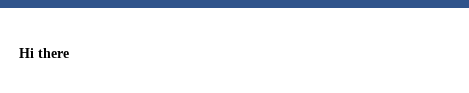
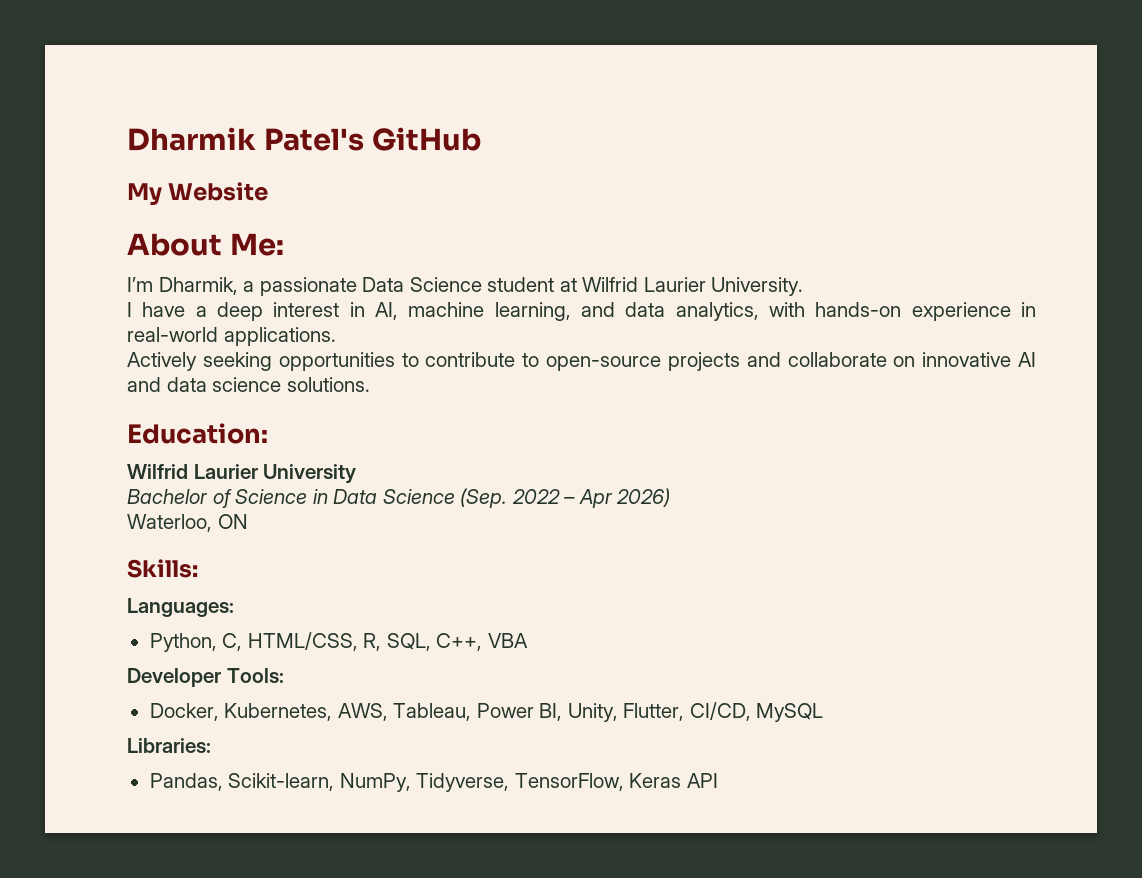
- Hi there
+ Dharmik Patel's GitHub
+ My Website
+ About Me:
+ I’m Dharmik, a passionate Data Science student at Wilfrid Laurier University.
+ I have a deep interest in AI, machine learning, and data analytics, with hands-on experience in real-world applications.
+ Actively seeking opportunities to contribute to open-source projects and collaborate on innovative AI and data science solutions.
+ Education:
+ Wilfrid Laurier University
+ Bachelor of Science in Data Science (Sep. 2022 – Apr 2026)
+ Waterloo, ON
+ Skills:
+ Languages:
+ Python, C, HTML/CSS, R, SQL, C++, VBA
+ Developer Tools:
+ Docker, Kubernetes, AWS, Tableau, Power BI, Unity, Flutter, CI/CD, MySQL
+ Libraries:
+ Pandas, Scikit-learn, NumPy, Tidyverse, TensorFlow, Keras API

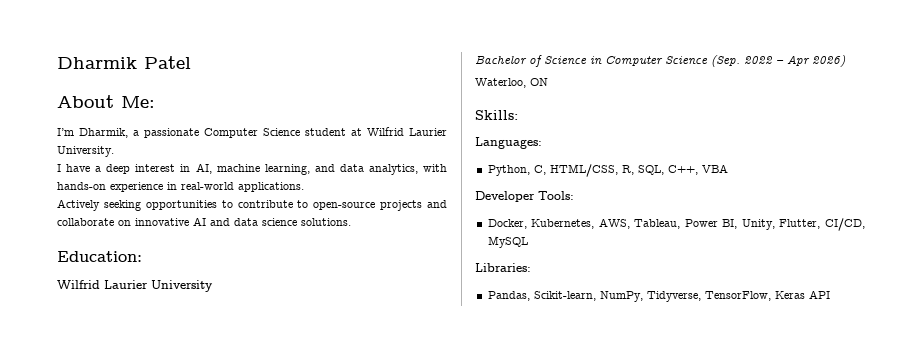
- Dharmik Patel's GitHub
- My Website
+ Dharmik Patel
- I’m Dharmik, a passionate Data Science student at Wilfrid Laurier University.
+ I’m Dharmik, a passionate Computer Science student at Wilfrid Laurier University.
- Bachelor of Science in Data Science (Sep. 2022 – Apr 2026)
+ Bachelor of Science in Computer Science (Sep. 2022 – Apr 2026)

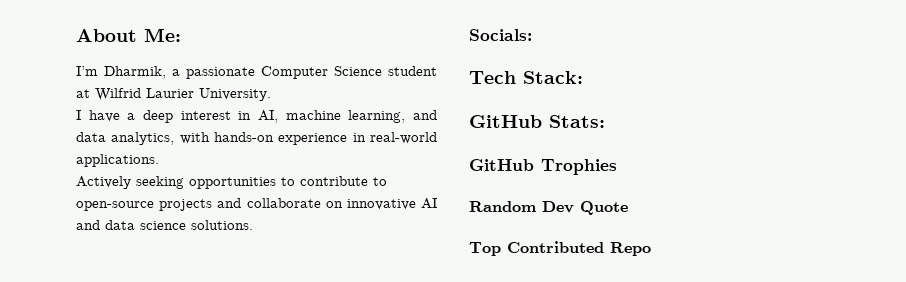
- Dharmik Patel
- Education:
- Wilfrid Laurier University
- Bachelor of Science in Computer Science (Sep. 2022 – Apr 2026)
- Waterloo, ON
- Skills:
- Languages:
- Python, C, HTML/CSS, R, SQL, C++, VBA
- Developer Tools:
- Docker, Kubernetes, AWS, Tableau, Power BI, Unity, Flutter, CI/CD, MySQL
- Libraries:
- Pandas, Scikit-learn, NumPy, Tidyverse, TensorFlow, Keras API
+ Socials:
+ Tech Stack:
+ GitHub Stats:
+ GitHub Trophies
+ Random Dev Quote
+ Top Contributed Repo

